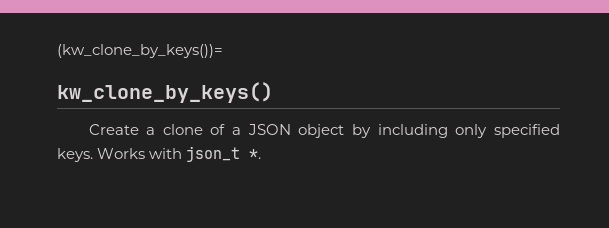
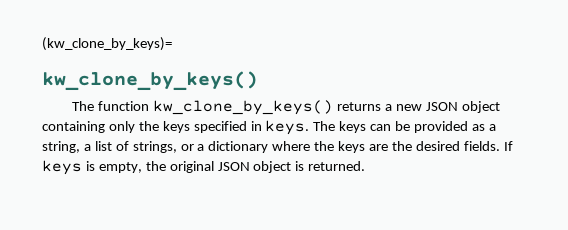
- (kw_clone_by_keys())=
+ (kw_clone_by_keys)=
- Create a clone of a JSON object by including only specified keys. Works with json_t *.
+ The function kw_clone_by_keys() returns a new JSON object containing only the keys specified in keys. The keys can be provided as a string, a list of strings, or a dictionary where the keys are the desired fields. If keys is empty, the original JSON object is returned.

